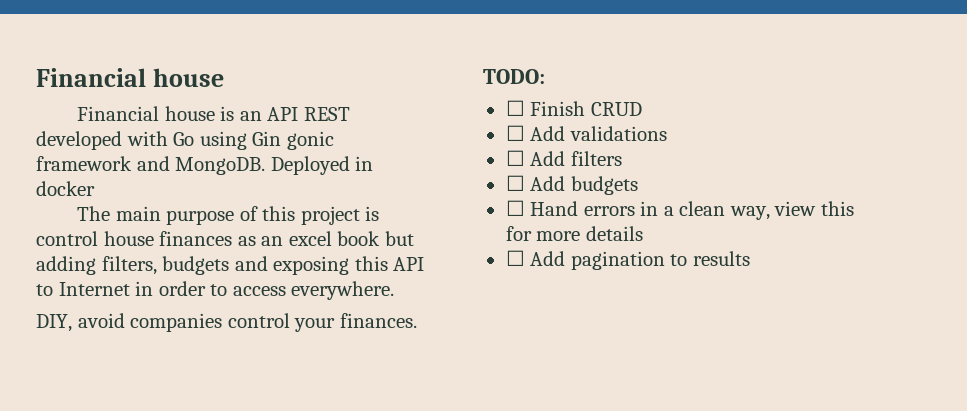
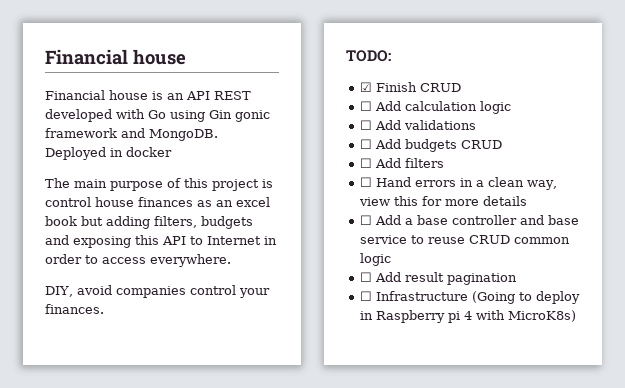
- ☐ Finish CRUD
+ ☑ Finish CRUD
+ ☐ Add calculation logic
+ ☐ Add budgets CRUD
  ☐ Add filters
- ☐ Add budgets
- ☐ Add pagination to results
+ ☐ Add a base controller and base service to reuse CRUD common logic
+ ☐ Add result pagination
+ ☐ Infrastructure (Going to deploy in Raspberry pi 4 with MicroK8s)

